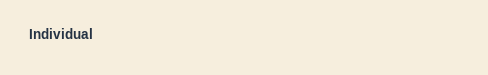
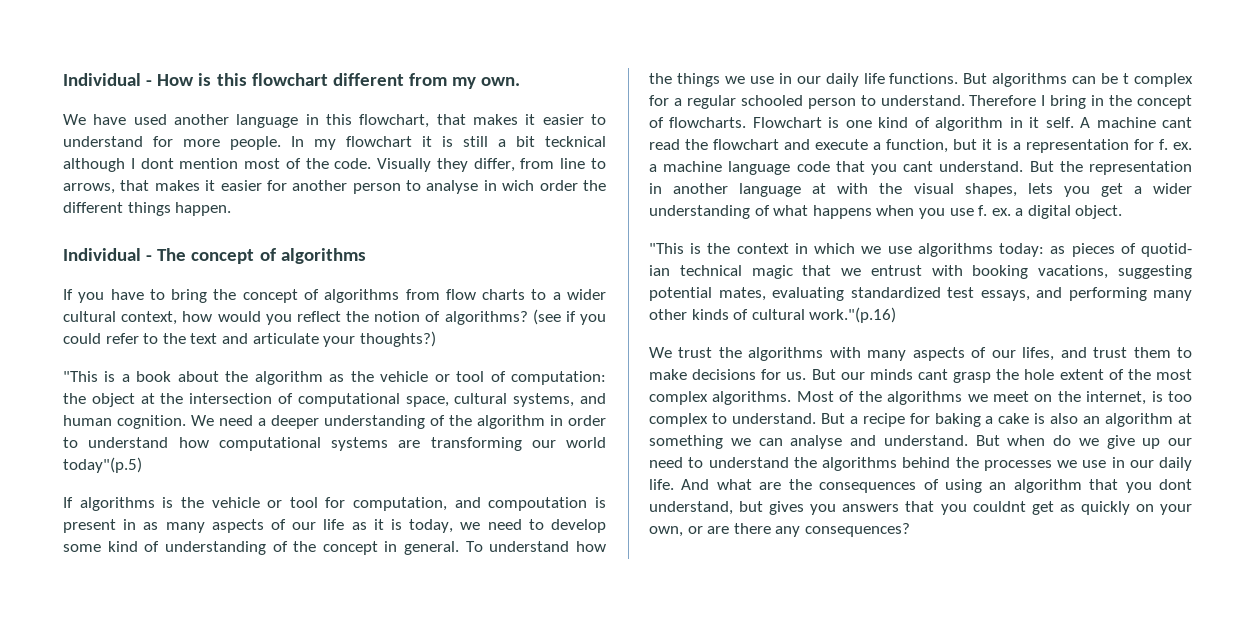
- Individual
+ Individual - How is this flowchart different from my own.
+ We have used another language in this flowchart, that makes it easier to understand for more people. In my flowchart it is still a bit tecknical although I dont mention most of the code. Visually they differ, from line to arrows, that makes it easier for another person to analyse in wich order the different things happen.
+ Individual - The concept of algorithms
+ If you have to bring the concept of algorithms from flow charts to a wider cultural context, how would you reflect the notion of algorithms? (see if you could refer to the text and articulate your thoughts?)
+ "This is a book about the algorithm as the vehicle or tool of computation: the object at the intersection of computational space, cultural systems, and human cognition. We need a deeper understanding of the algorithm in order to understand how computational systems are transforming our world today"(p.5)
+ If algorithms is the vehicle or tool for computation, and compoutation is present in as many aspects of our life as it is today, we need to develop some kind of understanding of the concept in general. To understand how the things we use in our daily life functions. But algorithms can be t complex for a regular schooled person to understand. Therefore I bring in the concept of flowcharts. Flowchart is one kind of algorithm in it self. A machine cant read the flowchart and execute a function, but it is a representation for f. ex. a machine language code that you cant understand. But the representation in another language at with the visual shapes, lets you get a wider understanding of what happens when you use f. ex. a digital object.
+ "This is the context in which we use algorithms today: as pieces of quotid- ian technical magic that we entrust with booking vacations, suggesting potential mates, evaluating standardized test essays, and performing many other kinds of cultural work."(p.16)
+ We trust the algorithms with many aspects of our lifes, and trust them to make decisions for us. But our minds cant grasp the hole extent of the most complex algorithms. Most of the algorithms we meet on the internet, is too complex to understand. But a recipe for baking a cake is also an algorithm at something we can analyse and understand. But when do we give up our need to understand the algorithms behind the processes we use in our daily life. And what are the consequences of using an algorithm that you dont understand, but gives you answers that you couldnt get as quickly on your own, or are there any consequences?

